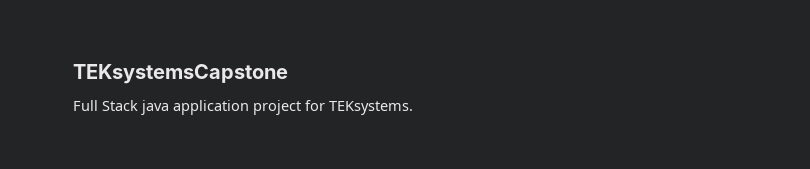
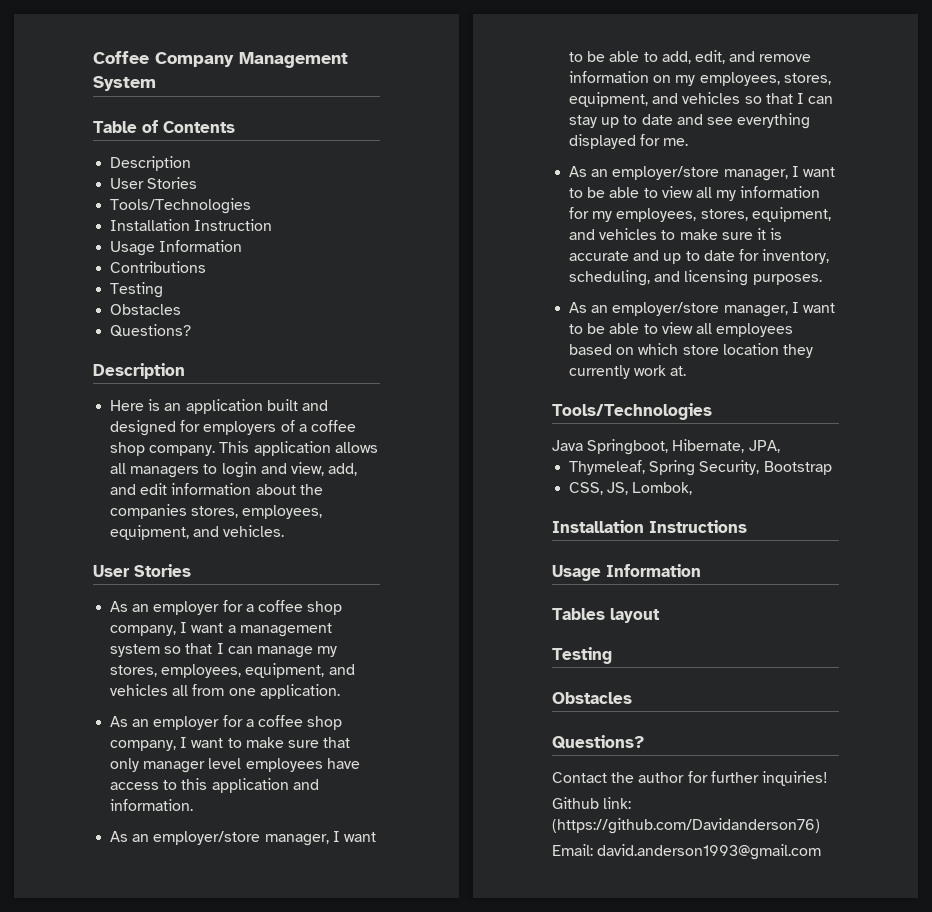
- TEKsystemsCapstone
- Full Stack java application project for TEKsystems.
+ Coffee Company Management System
+ Table of Contents
+ Description
+ User Stories
+ Tools/Technologies
+ Installation Instruction
+ Usage Information
+ Contributions
+ Testing
+ Obstacles
+ Questions?
+ Description
+ Here is an application built and designed for employers of a coffee shop company. This application allows all managers to login and view, add, and edit information about the companies stores, employees, equipment, and vehicles.
+ User Stories
+ As an employer for a coffee shop company, I want a management system so that I can manage my stores, employees, equipment, and vehicles all from one application.
+ As an employer for a coffee shop company, I want to make sure that only manager level employees have access to this application and information.
+ As an employer/store manager, I want to be able to add, edit, and remove information on my employees, stores, equipment, and vehicles so that I can stay up to date and see everything displayed for me.
+ As an employer/store manager, I want to be able to view all my information for my employees, stores, equipment, and vehicles to make sure it is accurate and up to date for inventory, scheduling, and licensing purposes.
+ As an employer/store manager, I want to be able to view all employees based on which store location they currently work at.
+ Tools/Technologies
+ Java Springboot, Hibernate, JPA,
+ Thymeleaf, Spring Security, Bootstrap
+ CSS, JS, Lombok,
+ Installation Instructions
+ Usage Information
+ Tables layout
+ Testing
+ Obstacles
+ Questions?
+ Contact the author for further inquiries!
+ Github link: (https://github.com/Davidanderson76)
+ Email: david.anderson1993@gmail.com

